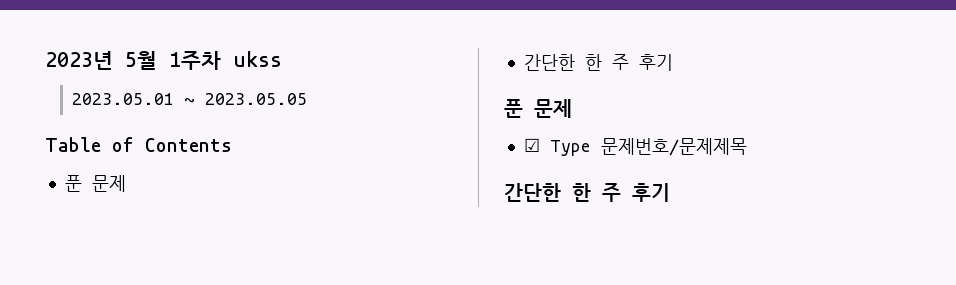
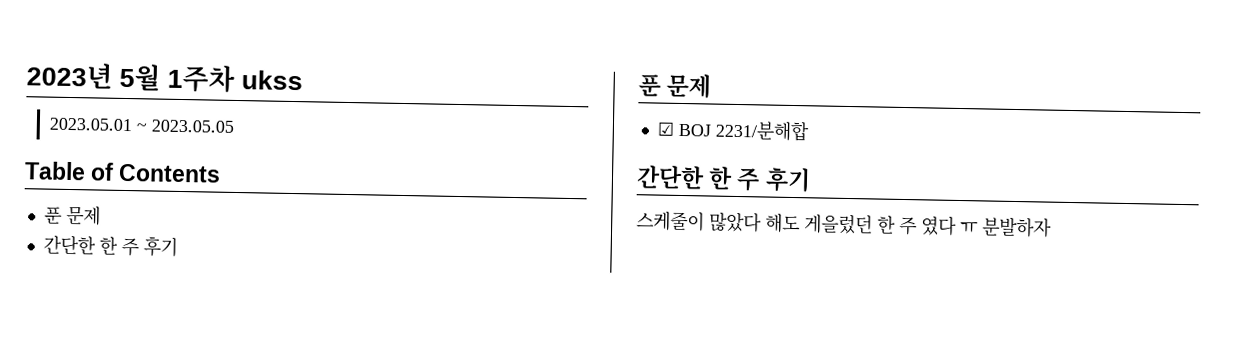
- ☑ Type 문제번호/문제제목
+ ☑ BOJ 2231/분해합
  간단한 한 주 후기
+ 스케줄이 많았다 해도 게을렀던 한 주 였다 ㅠ 분발하자

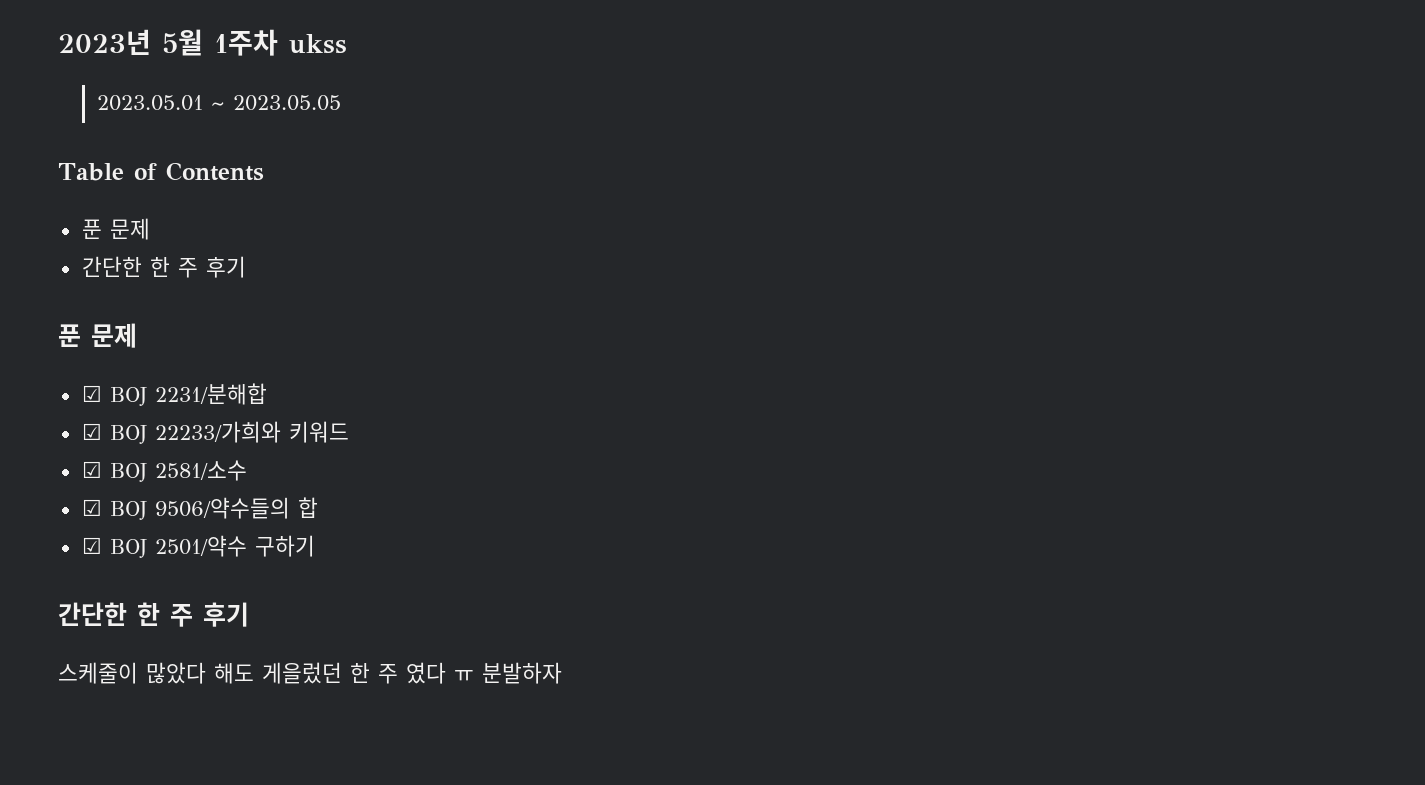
+ ☑ BOJ 22233/가희와 키워드
+ ☑ BOJ 2581/소수
+ ☑ BOJ 9506/약수들의 합
+ ☑ BOJ 2501/약수 구하기

